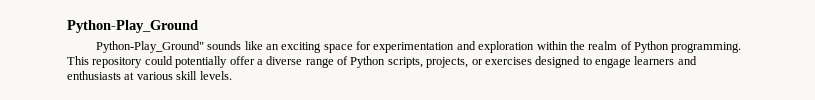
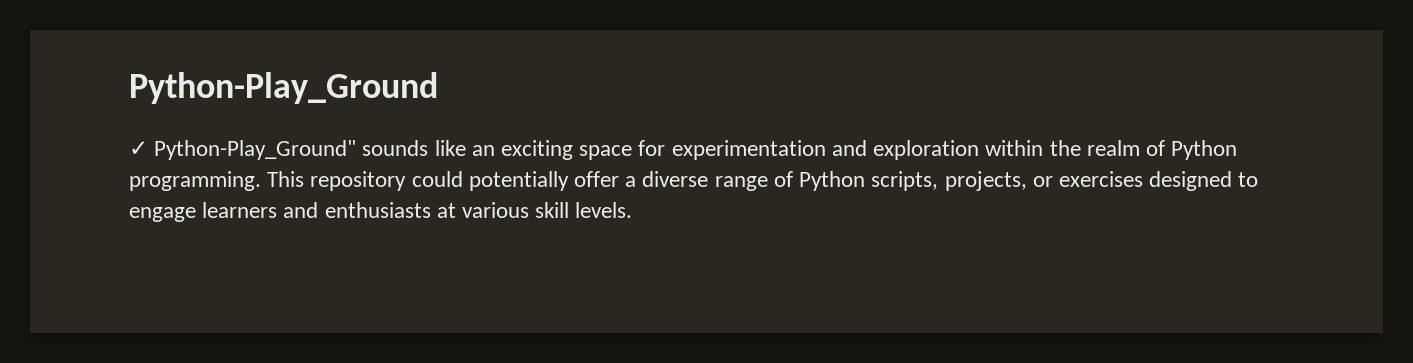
- Python-Play_Ground" sounds like an exciting space for experimentation and exploration within the realm of Python programming.
+ ✓ Python-Play_Ground" sounds like an exciting space for experimentation and exploration within the realm of Python programming.

